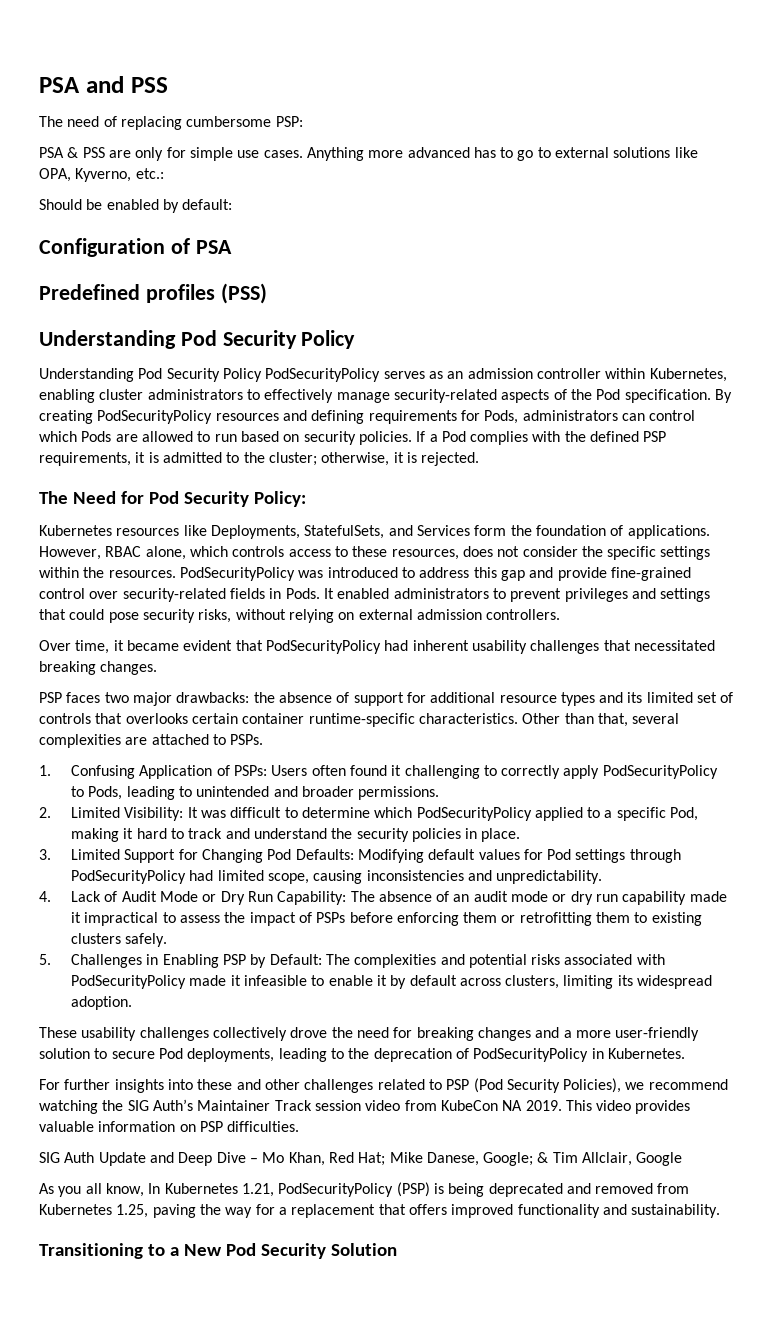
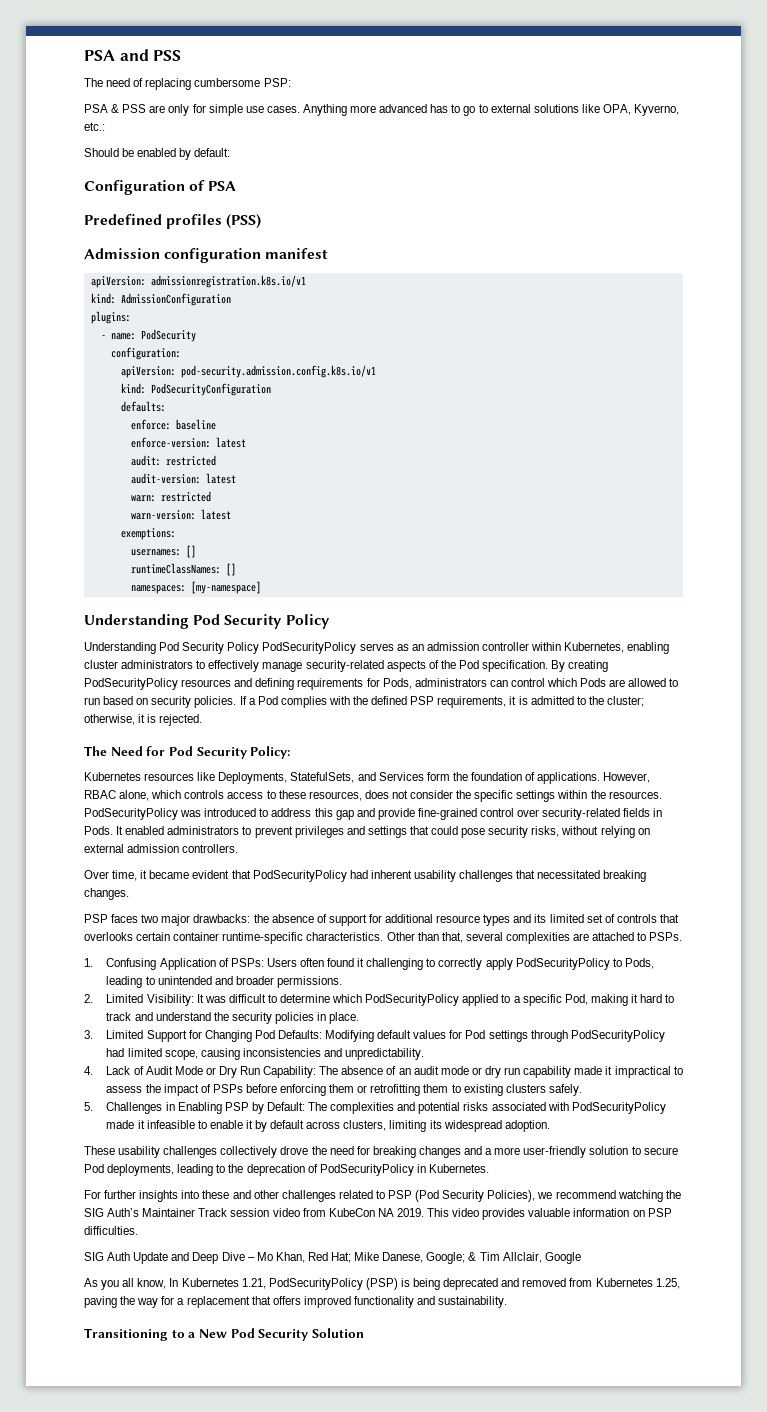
+ Admission configuration manifest
+ apiVersion: admissionregistration.k8s.io/v1
+ kind: AdmissionConfiguration
+ plugins:
+ - name: PodSecurity
+ configuration:
+ apiVersion: pod-security.admission.config.k8s.io/v1
+ kind: PodSecurityConfiguration
+ defaults:
+ enforce: baseline
+ enforce-version: latest
+ audit: restricted
+ audit-version: latest
+ warn: restricted
+ warn-version: latest
+ exemptions:
+ usernames: []
+ runtimeClassNames: []
+ namespaces: [my-namespace]

